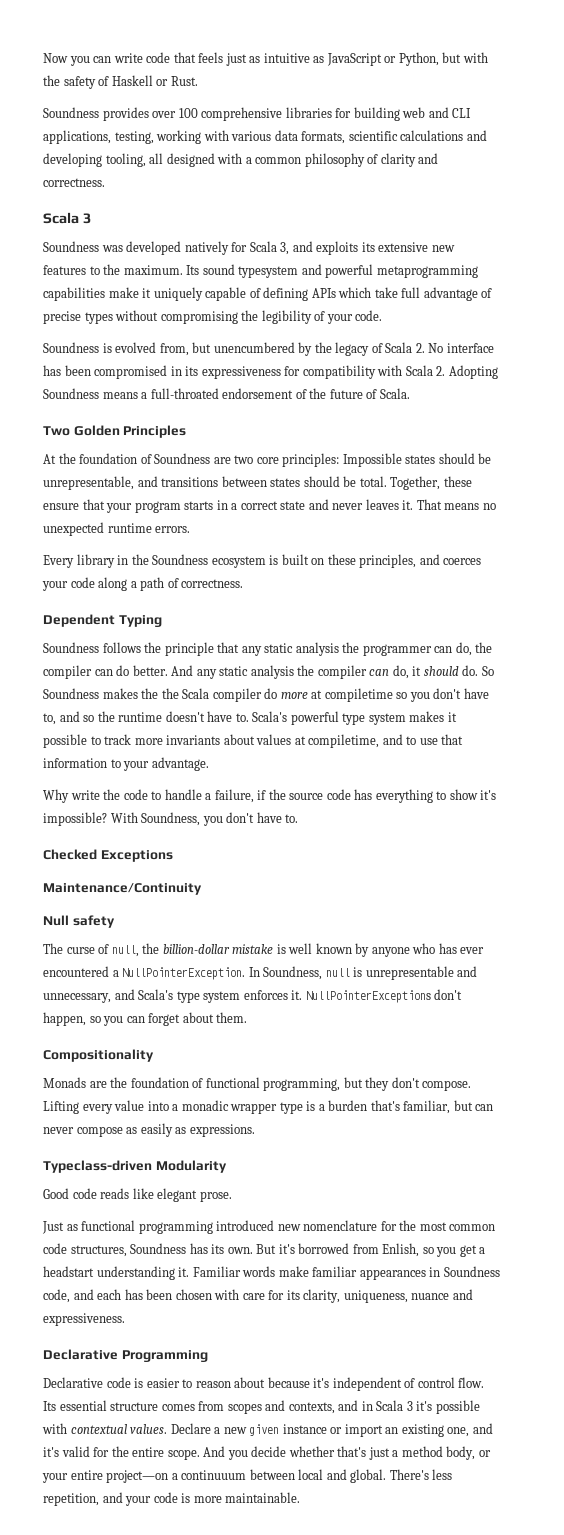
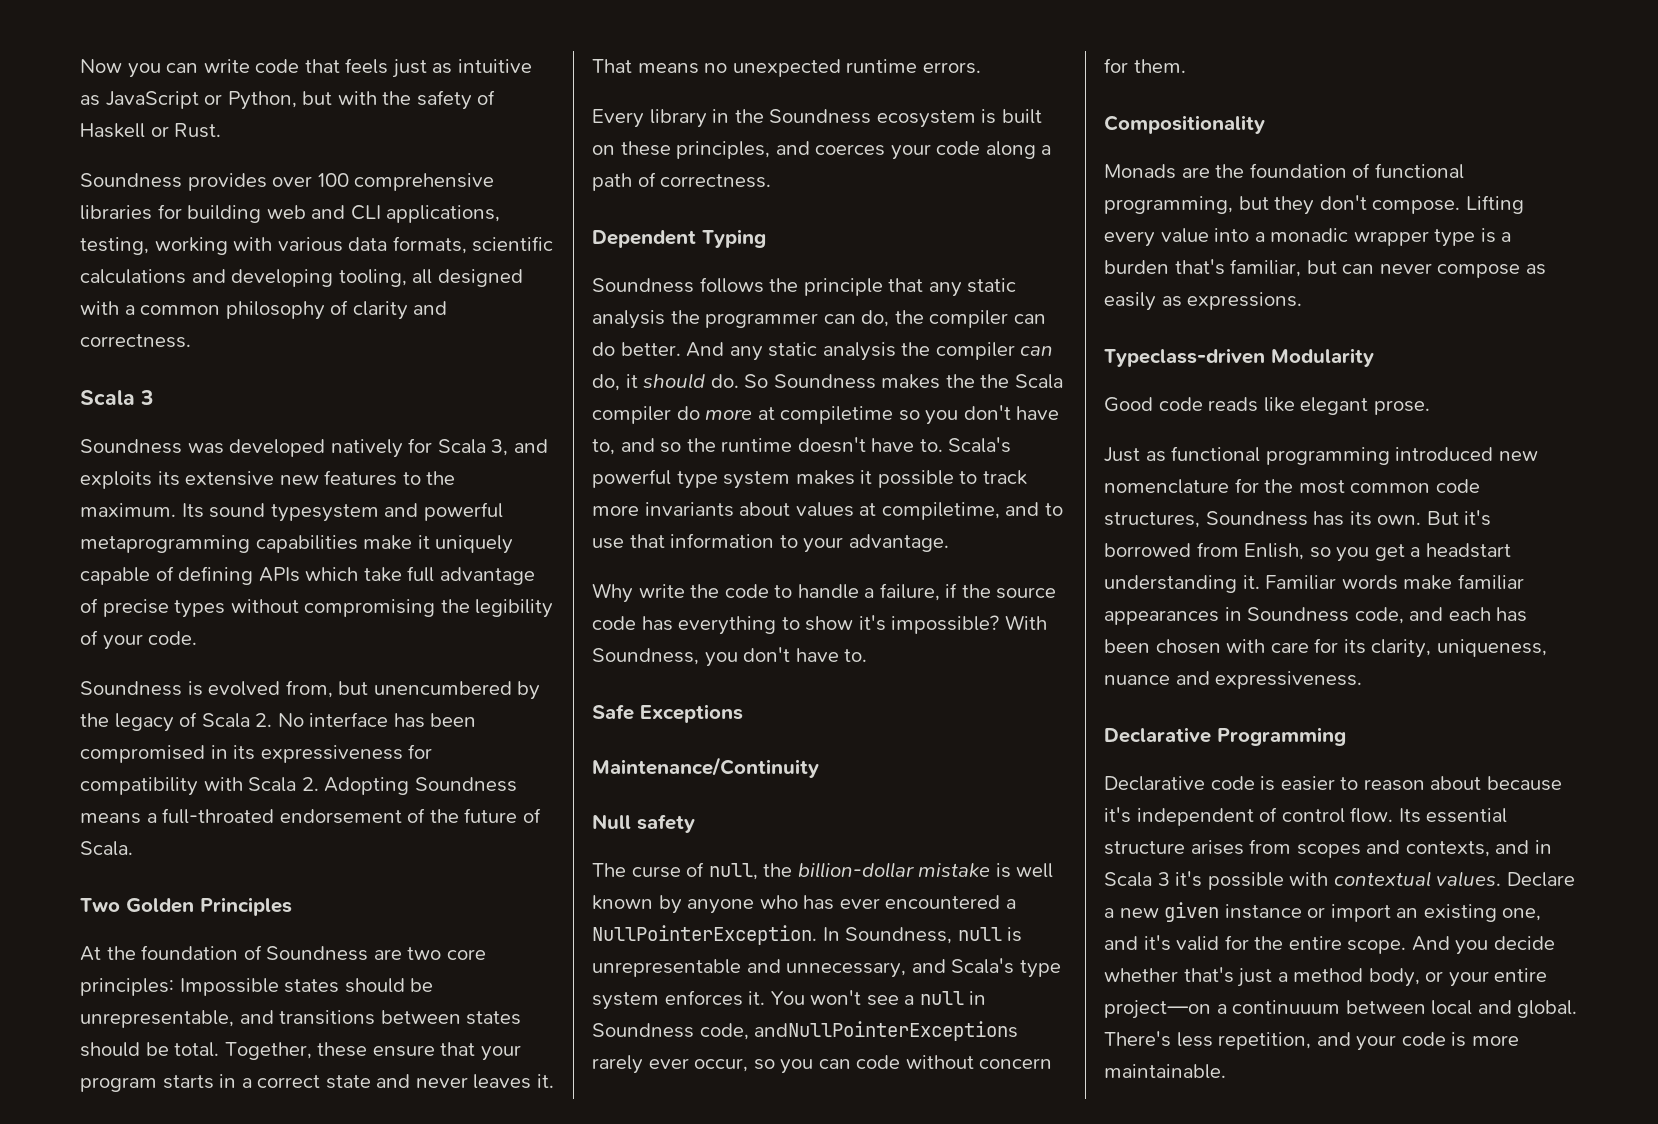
- Checked Exceptions
+ Safe Exceptions
- NullPointerExceptions don't happen, so you can forget about them.
+ You won't see a null in Soundness code, andNullPointerExceptions rarely ever occur, so you can code without concern for them.
- Its essential structure comes from scopes and contexts, and in Scala 3 it's possible with contextual values.
+ Its essential structure arises from scopes and contexts, and in Scala 3 it's possible with contextual values.

